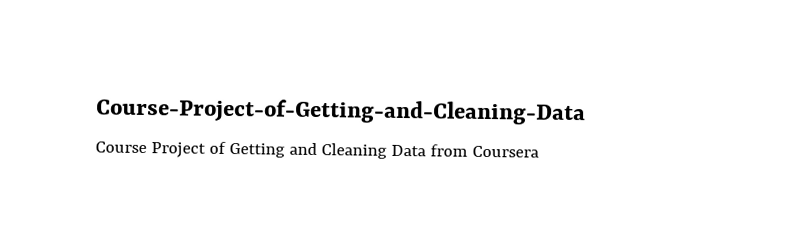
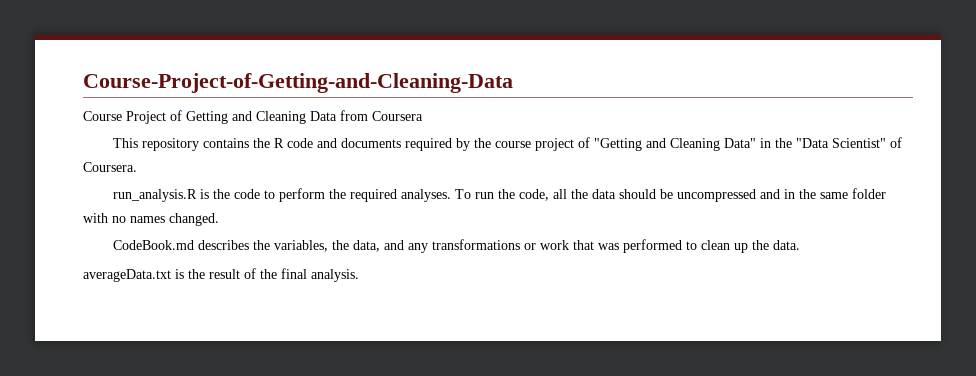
+ This repository contains the R code and documents required by the course project of "Getting and Cleaning Data" in the "Data Scientist" of Coursera.
+ run_analysis.R is the code to perform the required analyses. To run the code, all the data should be uncompressed and in the same folder with no names changed.
+ CodeBook.md describes the variables, the data, and any transformations or work that was performed to clean up the data.
+ averageData.txt is the result of the final analysis.

